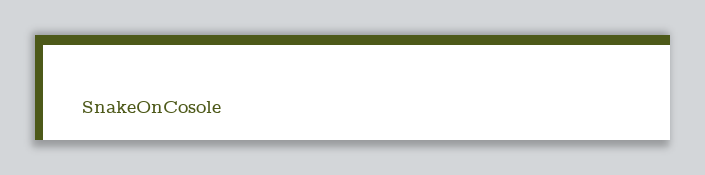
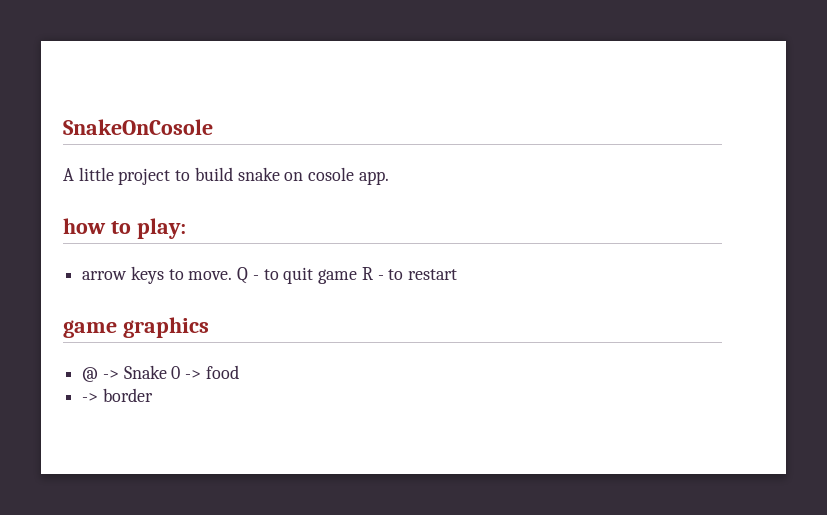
+ A little project to build snake on cosole app.
+ how to play:
+ arrow keys to move. Q - to quit game R - to restart
+ game graphics
+ @ -> Snake 0 -> food
+ -> border

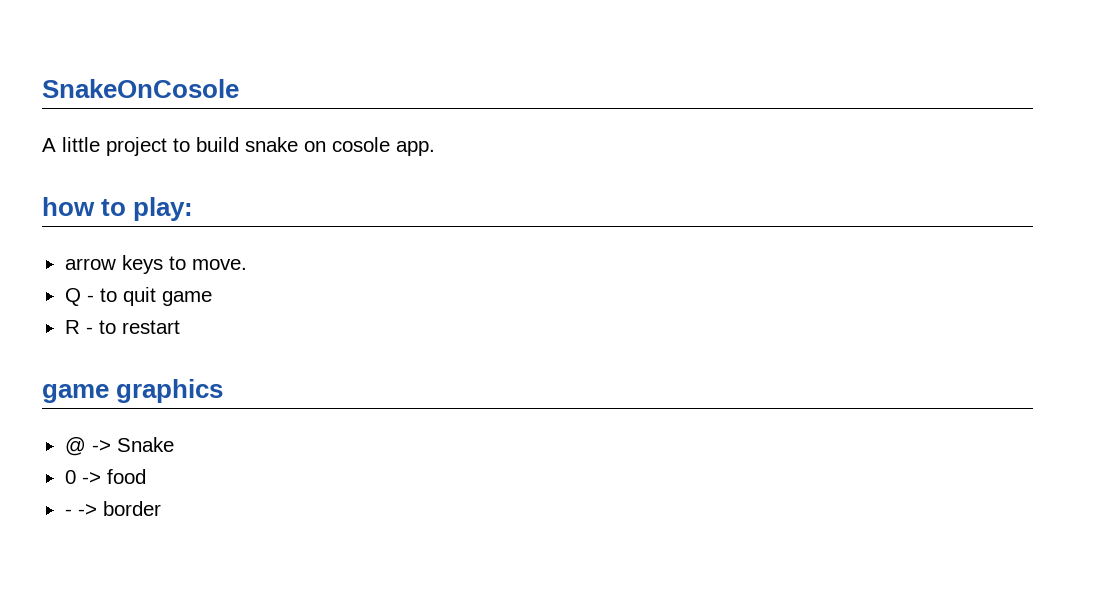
- arrow keys to move. Q - to quit game R - to restart
+ arrow keys to move.
+ Q - to quit game
+ R - to restart
- @ -> Snake 0 -> food
+ @ -> Snake
+ 0 -> food
- -> border
+ - -> border

